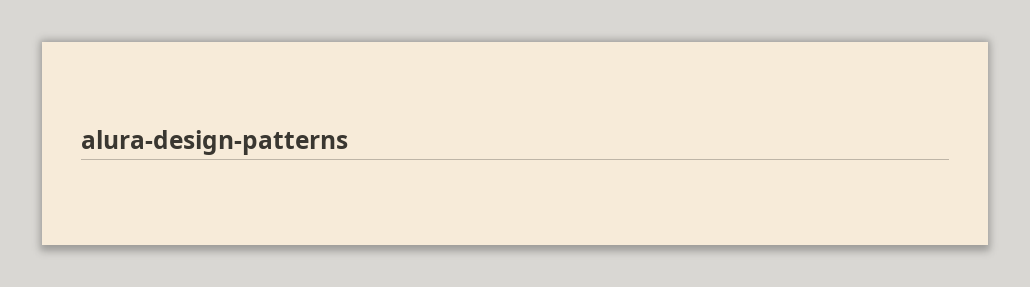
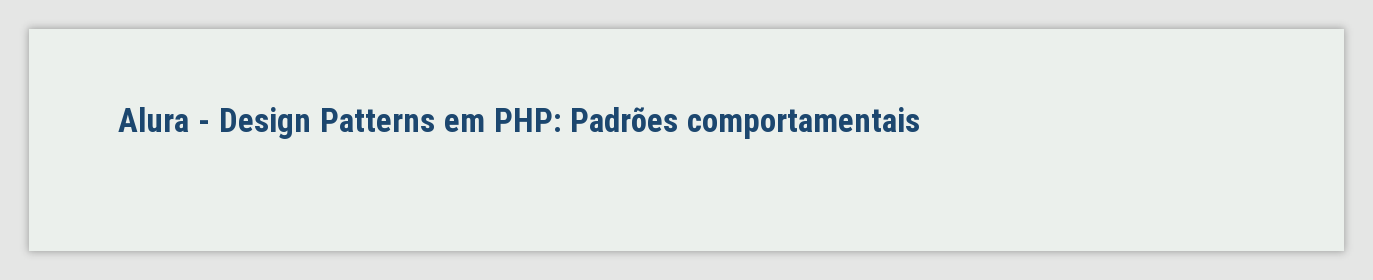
- alura-design-patterns
+ Alura - Design Patterns em PHP: Padrões comportamentais

